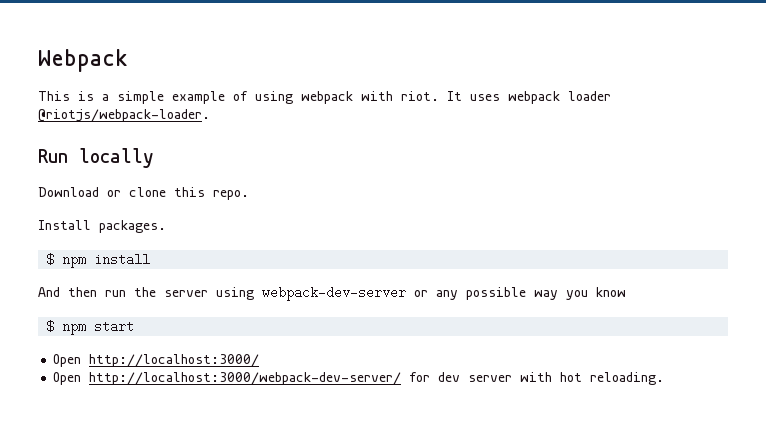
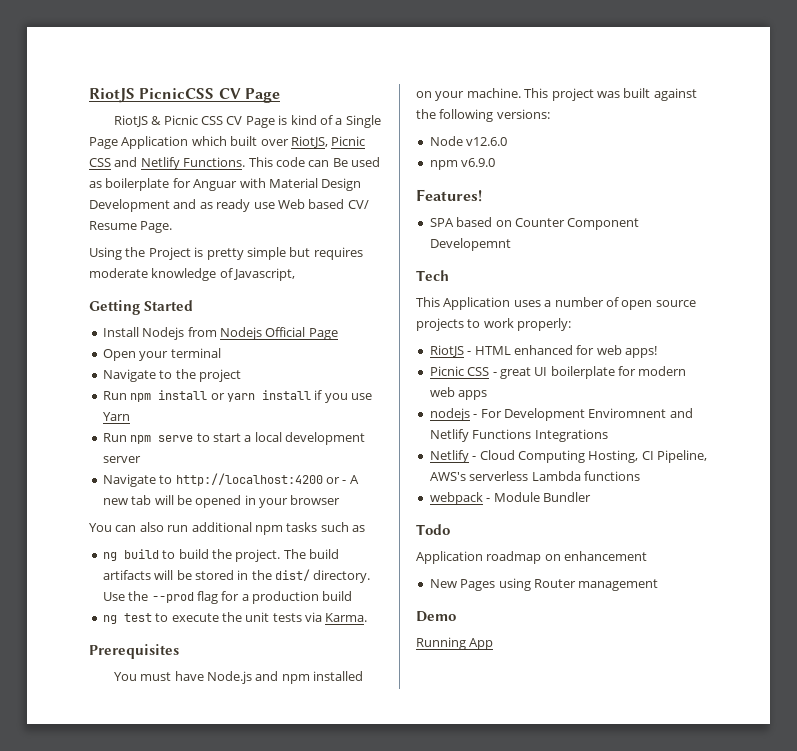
- Webpack
- This is a simple example of using webpack with riot. It uses webpack loader @riotjs/webpack-loader.
- Run locally
- Download or clone this repo.
- Install packages.
- $ npm install
- And then run the server using webpack-dev-server or any possible way you know
- $ npm start
- Open http://localhost:3000/
- Open http://localhost:3000/webpack-dev-server/ for dev server with hot reloading.
+ RiotJS PicnicCSS CV Page
+ RiotJS & Picnic CSS CV Page is kind of a Single Page Application which built over RiotJS, Picnic CSS and Netlify Functions. This code can Be used as boilerplate for Anguar with Material Design Development and as ready use Web based CV/ Resume Page.
+ Using the Project is pretty simple but requires moderate knowledge of Javascript,
+ Getting Started
+ Install Nodejs from Nodejs Official Page
+ Open your terminal
+ Navigate to the project
+ Run npm install or yarn install if you use Yarn
+ Run npm serve to start a local development server
+ Navigate to http://localhost:4200 or - A new tab will be opened in your browser
+ You can also run additional npm tasks such as
+ ng build to build the project. The build artifacts will be stored in the dist/ directory. Use the --prod flag for a production build
+ ng test to execute the unit tests via Karma.
+ Prerequisites
+ You must have Node.js and npm installed on your machine. This project was built against the following versions:
+ Node v12.6.0
+ npm v6.9.0
+ Features!
+ SPA based on Counter Component Developemnt
+ Tech
+ This Application uses a number of open source projects to work properly:
+ RiotJS - HTML enhanced for web apps!
+ Picnic CSS - great UI boilerplate for modern web apps
+ nodejs - For Development Enviromnent and Netlify Functions Integrations
+ Netlify - Cloud Computing Hosting, CI Pipeline, AWS's serverless Lambda functions
+ webpack - Module Bundler
+ Todo
+ Application roadmap on enhancement
+ New Pages using Router management
+ Demo
+ Running App

